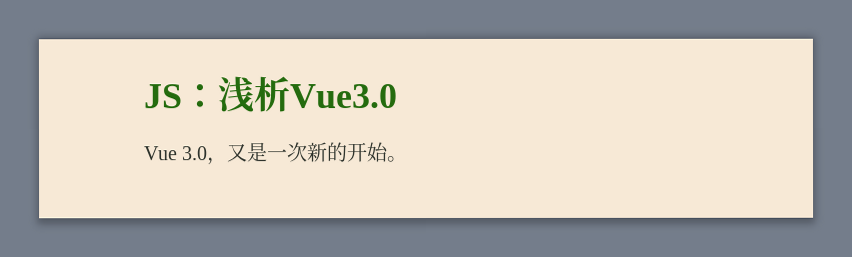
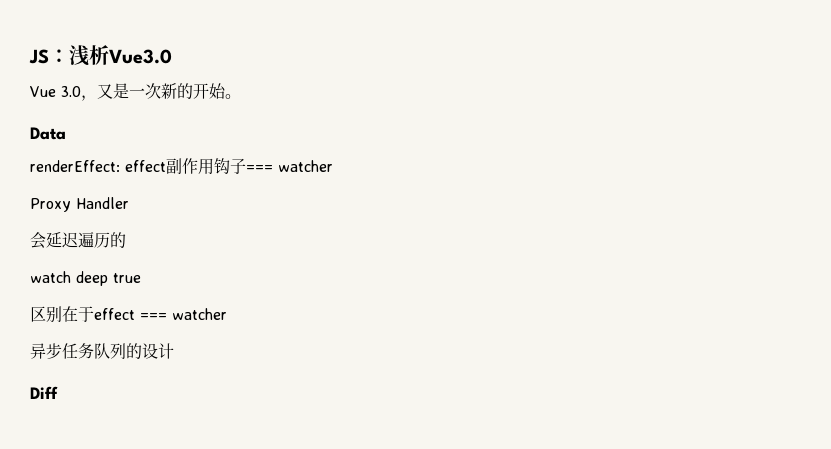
+ Data
+ renderEffect: effect副作用钩子=== watcher
+ Proxy Handler
+ 会延迟遍历的
+ watch deep true
+ 区别在于effect === watcher
+ 异步任务队列的设计
+ Diff

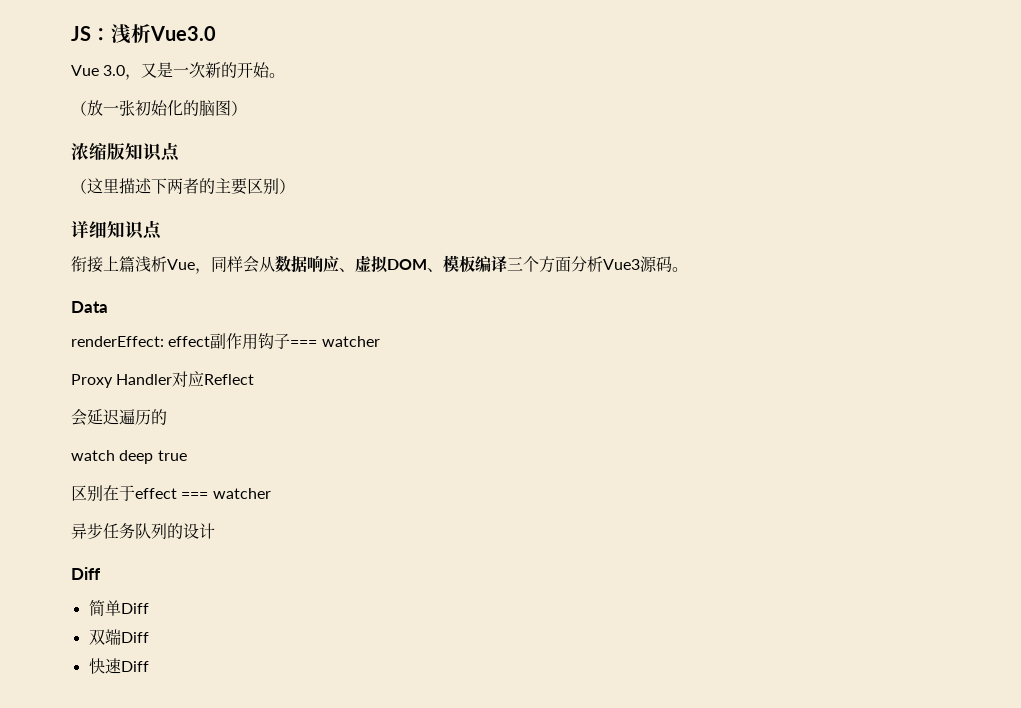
+ （放一张初始化的脑图）
+ 浓缩版知识点
+ （这里描述下两者的主要区别）
+ 详细知识点
+ 衔接上篇浅析Vue，同样会从数据响应、虚拟DOM、模板编译三个方面分析Vue3源码。
- Proxy Handler
+ Proxy Handler对应Reflect
+ 简单Diff
+ 双端Diff
+ 快速Diff

